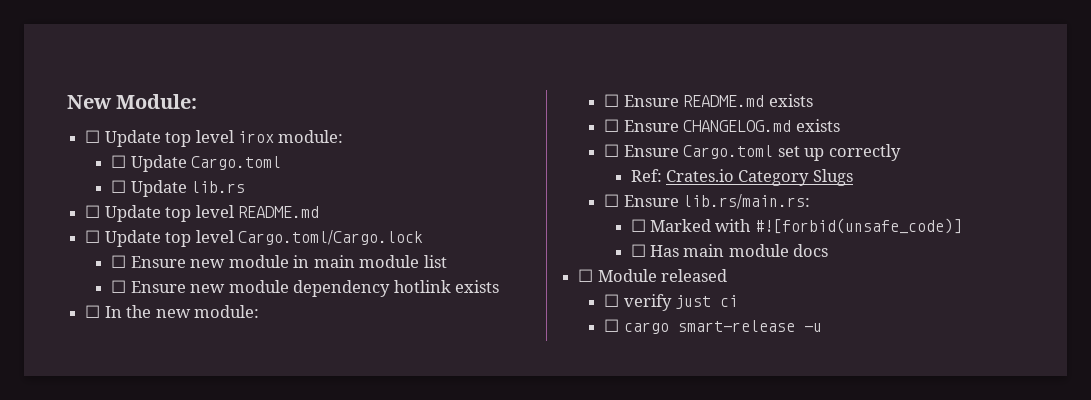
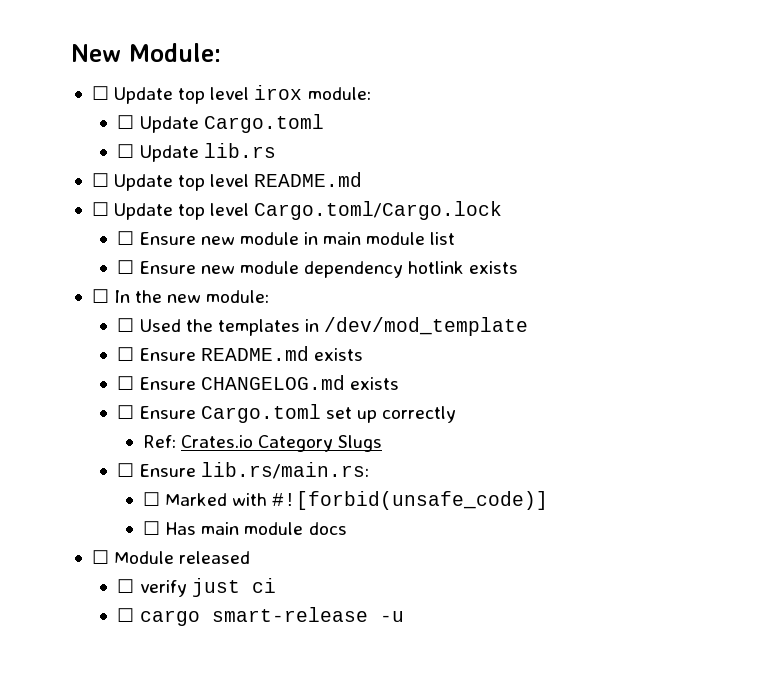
+ ☐ Used the templates in /dev/mod_template

